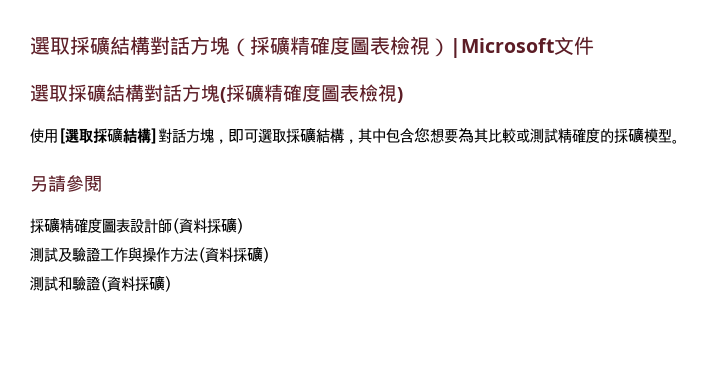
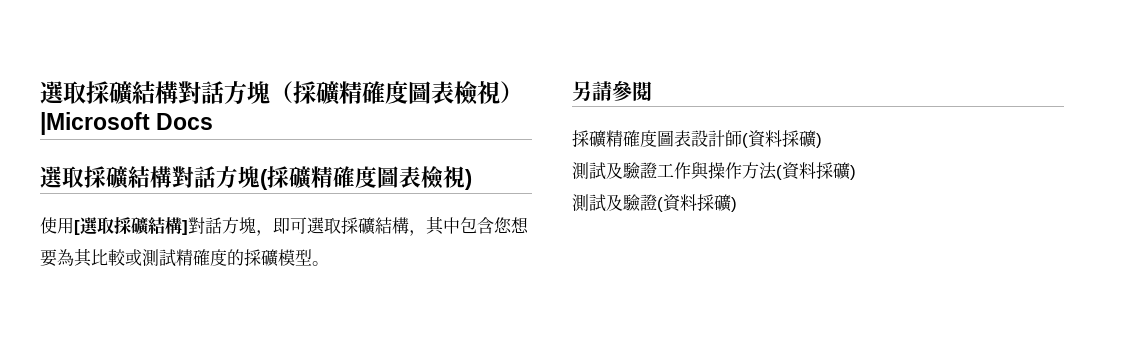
- 選取採礦結構對話方塊（採礦精確度圖表檢視）|Microsoft文件
+ 選取採礦結構對話方塊（採礦精確度圖表檢視）|Microsoft Docs
- 測試和驗證(資料採礦)
+ 測試及驗證(資料採礦)

